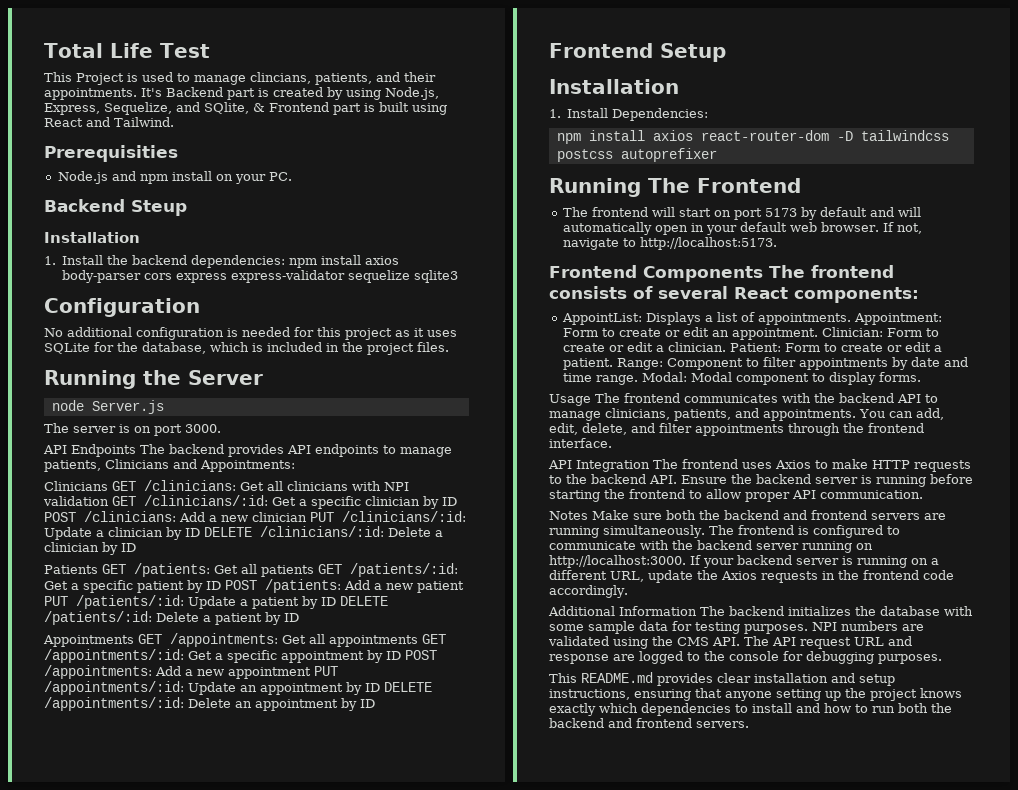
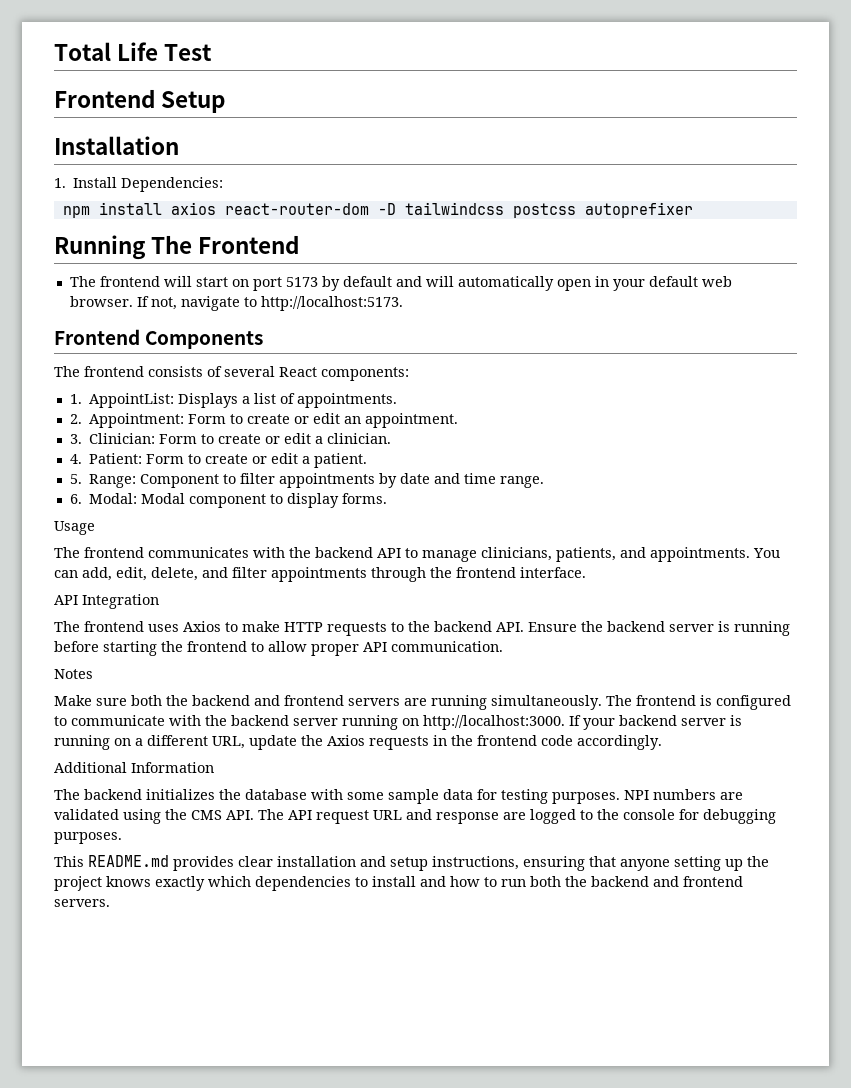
- This Project is used to manage clincians, patients, and their appointments. It's Backend part is created by using Node.js, Express, Sequelize, and SQlite, & Frontend part is built using React and Tailwind.
- Prerequisities
- Node.js and npm install on your PC.
- Backend Steup
- Installation
- 1. Install the backend dependencies: npm install axios body-parser cors express express-validator sequelize sqlite3
- Configuration
- No additional configuration is needed for this project as it uses SQLite for the database, which is included in the project files.
- Running the Server
- node Server.js
- The server is on port 3000.
- API Endpoints The backend provides API endpoints to manage patients, Clinicians and Appointments:
- Clinicians GET /clinicians: Get all clinicians with NPI validation GET /clinicians/:id: Get a specific clinician by ID POST /clinicians: Add a new clinician PUT /clinicians/:id: Update a clinician by ID DELETE /clinicians/:id: Delete a clinician by ID
- Patients GET /patients: Get all patients GET /patients/:id: Get a specific patient by ID POST /patients: Add a new patient PUT /patients/:id: Update a patient by ID DELETE /patients/:id: Delete a patient by ID
- Appointments GET /appointments: Get all appointments GET /appointments/:id: Get a specific appointment by ID POST /appointments: Add a new appointment PUT /appointments/:id: Update an appointment by ID DELETE /appointments/:id: Delete an appointment by ID
- Frontend Components The frontend consists of several React components:
+ Frontend Components
+ The frontend consists of several React components:
- AppointList: Displays a list of appointments. Appointment: Form to create or edit an appointment. Clinician: Form to create or edit a clinician. Patient: Form to create or edit a patient. Range: Component to filter appointments by date and time range. Modal: Modal component to display forms.
+ 1. AppointList: Displays a list of appointments.
+ 2. Appointment: Form to create or edit an appointment.
+ 3. Clinician: Form to create or edit a clinician.
+ 4. Patient: Form to create or edit a patient.
+ 5. Range: Component to filter appointments by date and time range.
+ 6. Modal: Modal component to display forms.
- Usage The frontend communicates with the backend API to manage clinicians, patients, and appointments.
+ Usage
+ The frontend communicates with the backend API to manage clinicians, patients, and appointments.
- API Integration The frontend uses Axios to make HTTP requests to the backend API. Ensure the backend server is running before starting the frontend to allow proper API communication.
+ API Integration
+ The frontend uses Axios to make HTTP requests to the backend API. Ensure the backend server is running before starting the frontend to allow proper API communication.
- Notes Make sure both the backend and frontend servers are running simultaneously.
+ Notes
+ Make sure both the backend and frontend servers are running simultaneously.
- Additional Information The backend initializes the database with some sample data for testing purposes.
+ Additional Information
+ The backend initializes the database with some sample data for testing purposes.

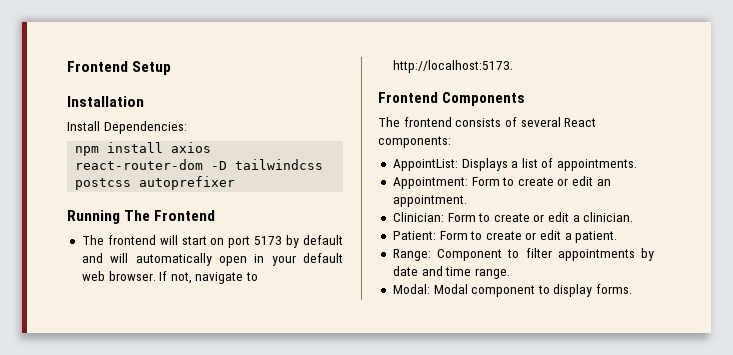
- Total Life Test
- 1. Install Dependencies:
+ Install Dependencies:
- 1. AppointList: Displays a list of appointments.
+ AppointList: Displays a list of appointments.
- 2. Appointment: Form to create or edit an appointment.
+ Appointment: Form to create or edit an appointment.
- 3. Clinician: Form to create or edit a clinician.
+ Clinician: Form to create or edit a clinician.
- 4. Patient: Form to create or edit a patient.
+ Patient: Form to create or edit a patient.
- 5. Range: Component to filter appointments by date and time range.
+ Range: Component to filter appointments by date and time range.
- 6. Modal: Modal component to display forms.
+ Modal: Modal component to display forms.
- Usage
- The frontend communicates with the backend API to manage clinicians, patients, and appointments. You can add, edit, delete, and filter appointments through the frontend interface.
- API Integration
- The frontend uses Axios to make HTTP requests to the backend API. Ensure the backend server is running before starting the frontend to allow proper API communication.
- Notes
- Make sure both the backend and frontend servers are running simultaneously. The frontend is configured to communicate with the backend server running on http://localhost:3000. If your backend server is running on a different URL, update the Axios requests in the frontend code accordingly.
- Additional Information
- The backend initializes the database with some sample data for testing purposes. NPI numbers are validated using the CMS API. The API request URL and response are logged to the console for debugging purposes.
- This README.md provides clear installation and setup instructions, ensuring that anyone setting up the project knows exactly which dependencies to install and how to run both the backend and frontend servers.

